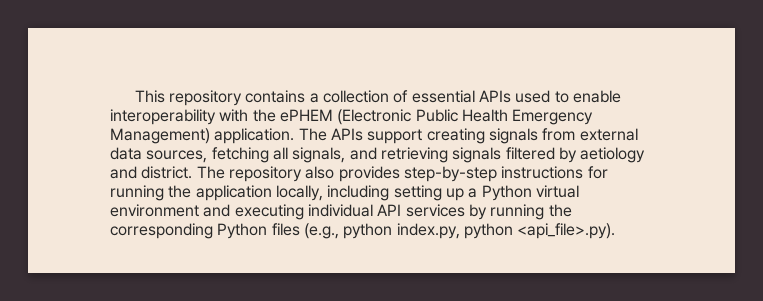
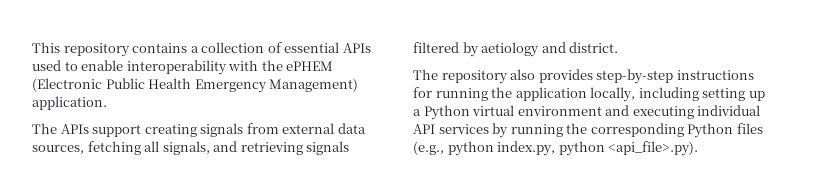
- This repository contains a collection of essential APIs used to enable interoperability with the ePHEM (Electronic Public Health Emergency Management) application. The APIs support creating signals from external data sources, fetching all signals, and retrieving signals filtered by aetiology and district. The repository also provides step-by-step instructions for running the application locally, including setting up a Python virtual environment and executing individual API services by running the corresponding Python files (e.g., python index.py, python <api_file>.py).
+ This repository contains a collection of essential APIs used to enable interoperability with the ePHEM (Electronic Public Health Emergency Management) application.
+ The APIs support creating signals from external data sources, fetching all signals, and retrieving signals filtered by aetiology and district.
+ The repository also provides step-by-step instructions for running the application locally, including setting up a Python virtual environment and executing individual API services by running the corresponding Python files (e.g., python index.py, python <api_file>.py).

